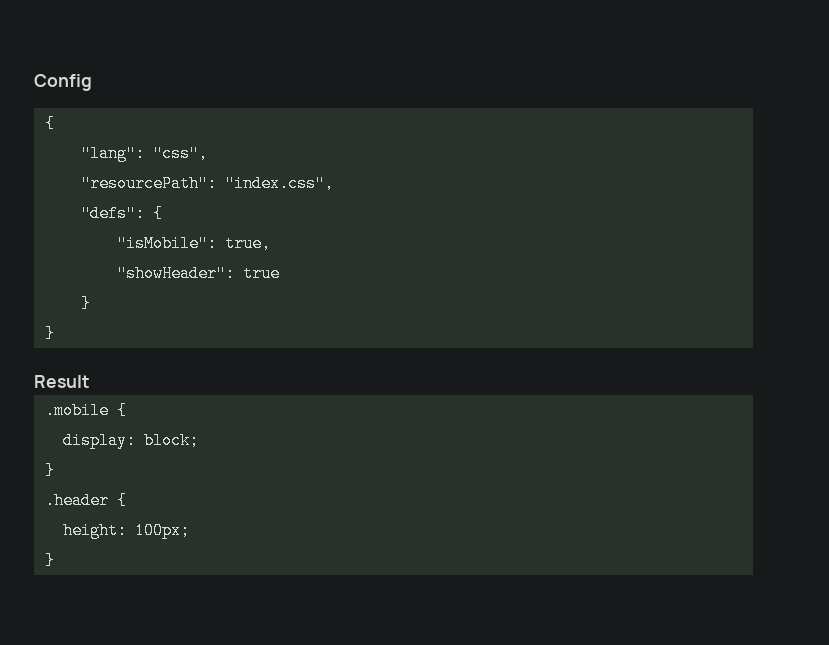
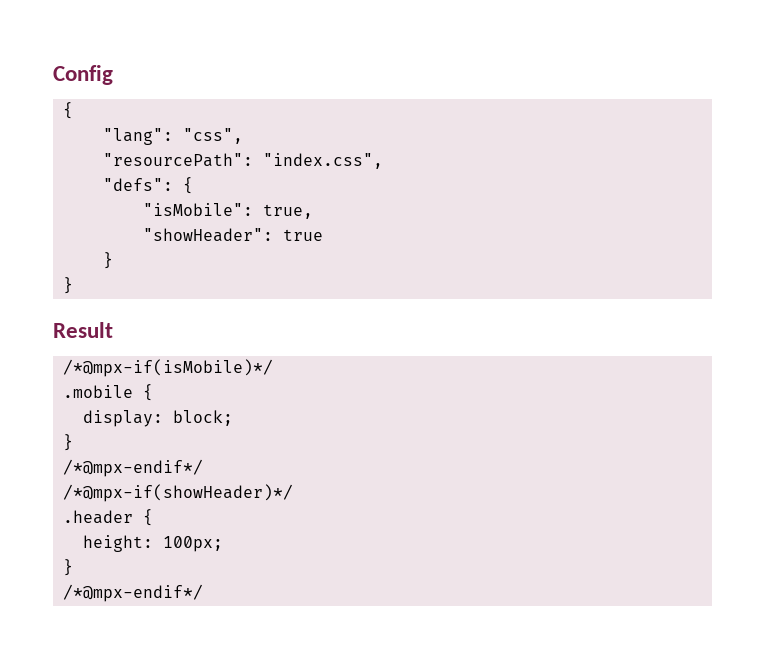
+ /*@mpx-if(isMobile)*/
  display: block;
  }
+ /*@mpx-endif*/
+ /*@mpx-if(showHeader)*/
  height: 100px;
  }
+ /*@mpx-endif*/

